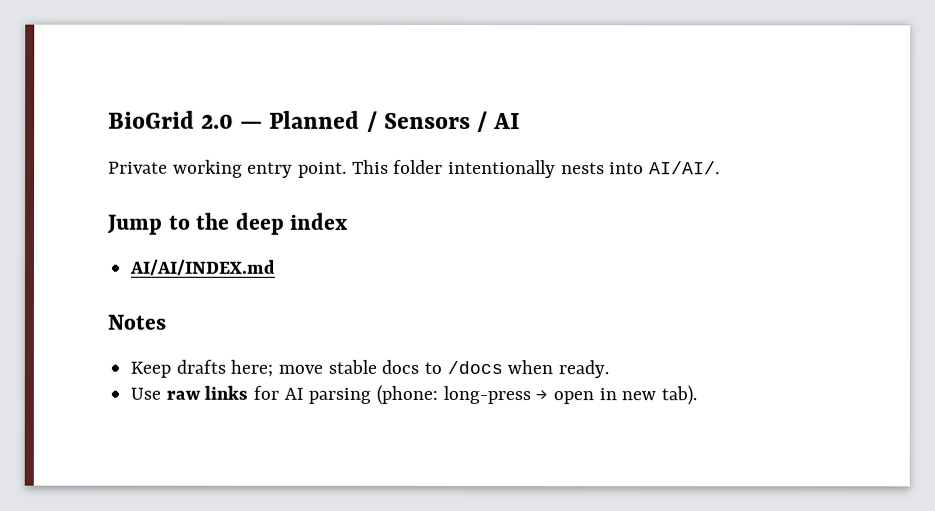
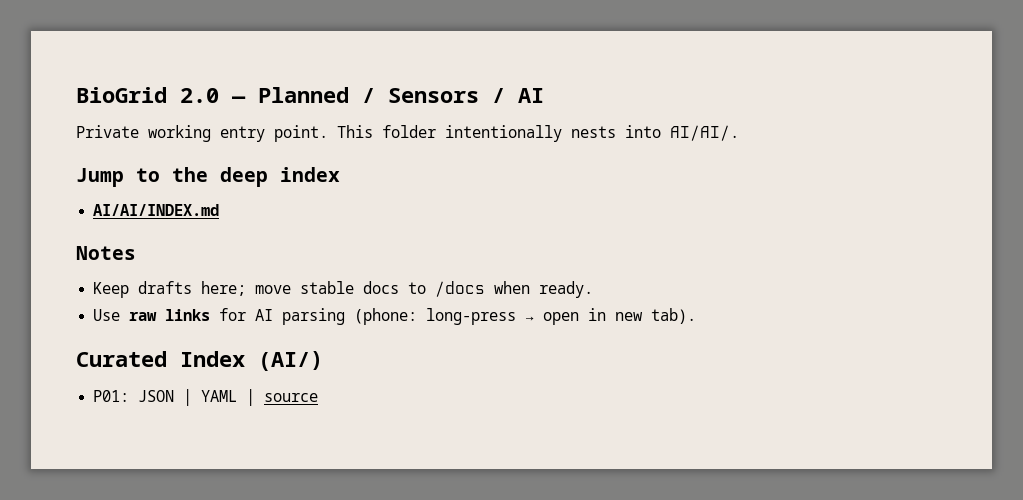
+ Curated Index (AI/)
+ P01: JSON | YAML | source

